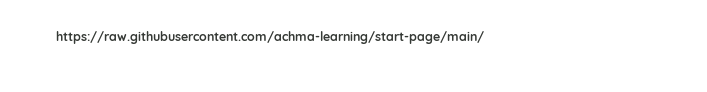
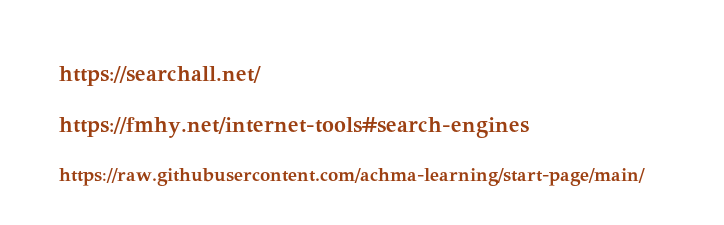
+ https://searchall.net/
+ https://fmhy.net/internet-tools#search-engines

